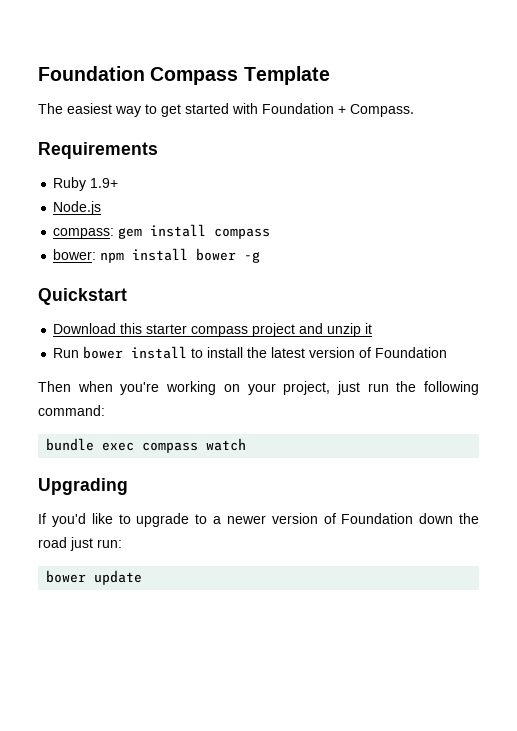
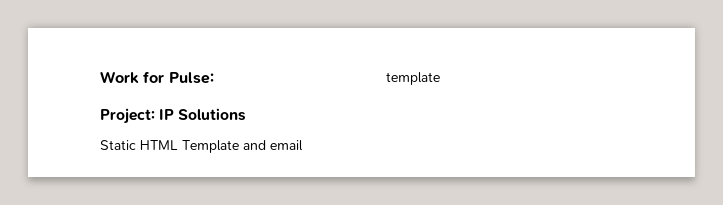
- Foundation Compass Template
- The easiest way to get started with Foundation + Compass.
- Requirements
- Ruby 1.9+
- Node.js
- compass: gem install compass
- bower: npm install bower -g
- Quickstart
- Download this starter compass project and unzip it
- Run bower install to install the latest version of Foundation
- Then when you're working on your project, just run the following command:
- bundle exec compass watch
- Upgrading
- If you'd like to upgrade to a newer version of Foundation down the road just run:
- bower update
+ Work for Pulse:
+ Project: IP Solutions
+ Static HTML Template and email template

